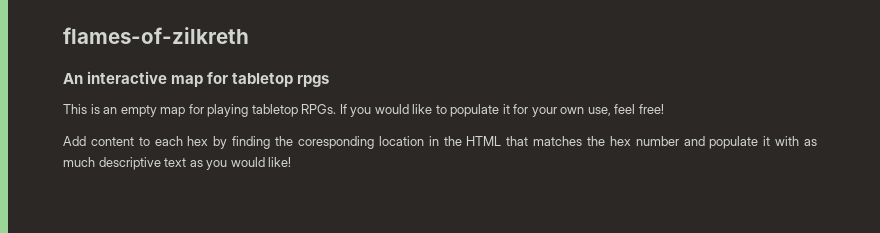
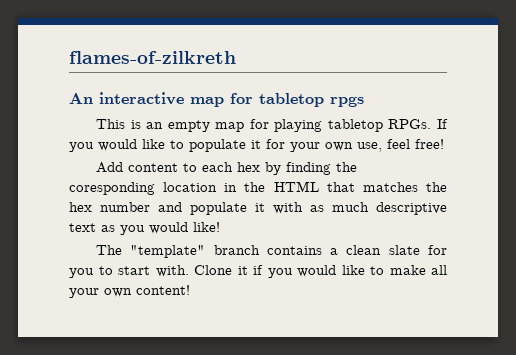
+ The "template" branch contains a clean slate for you to start with. Clone it if you would like to make all your own content!

